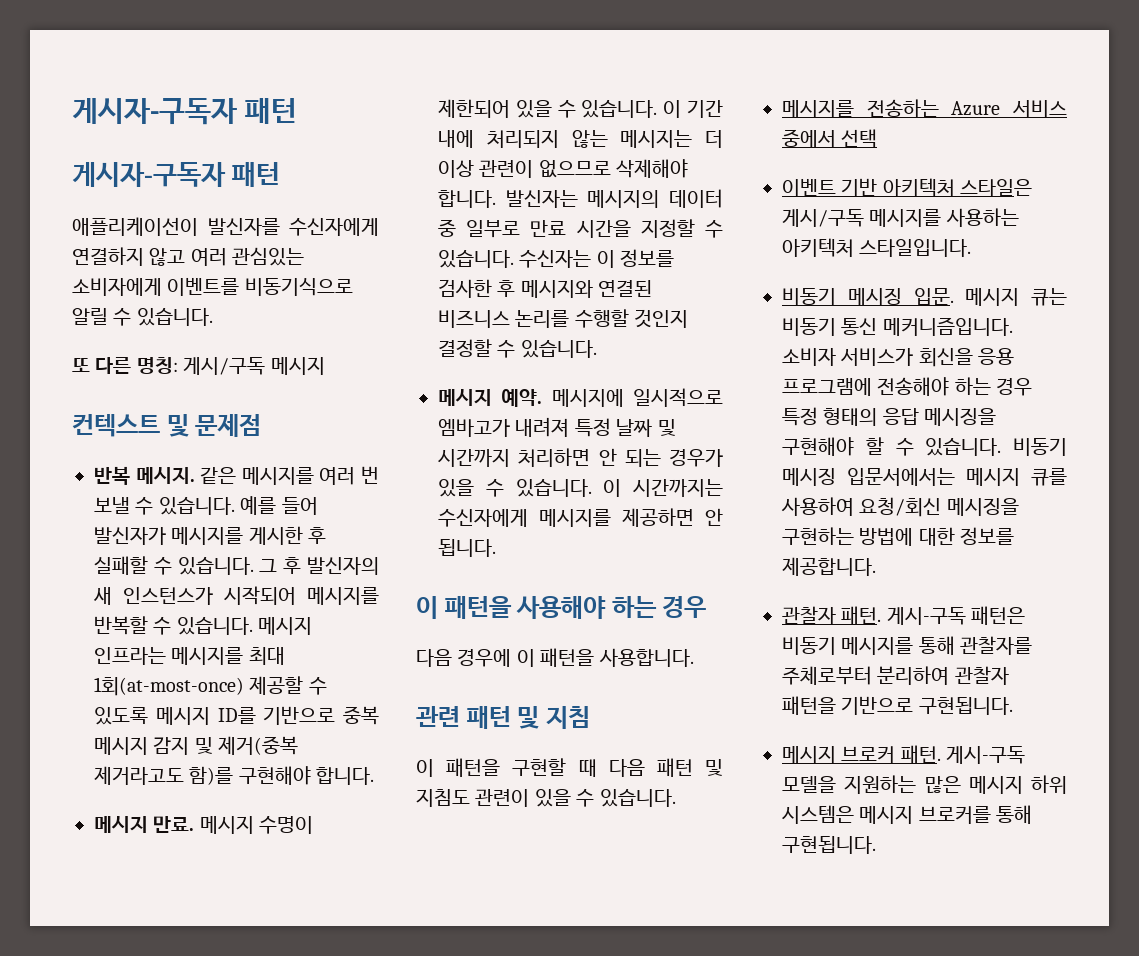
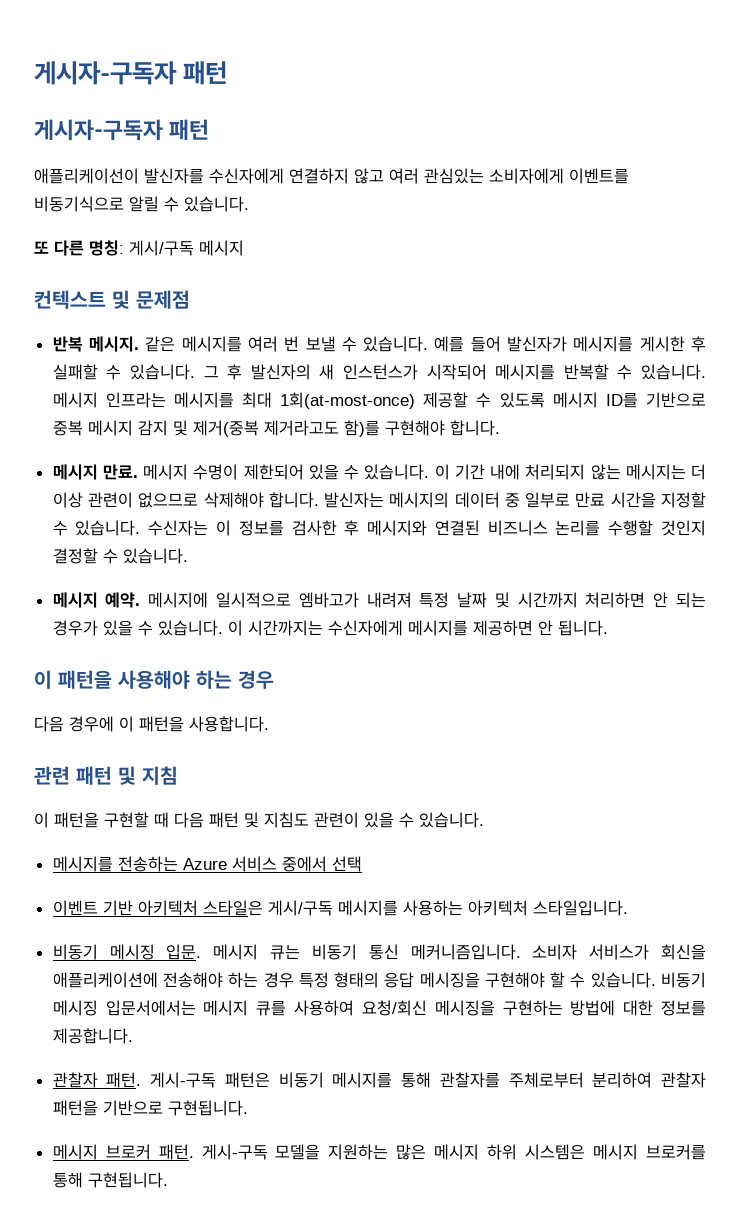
- 소비자 서비스가 회신을 응용 프로그램에 전송해야 하는 경우 특정 형태의 응답 메시징을 구현해야 할 수 있습니다.
+ 소비자 서비스가 회신을 애플리케이션에 전송해야 하는 경우 특정 형태의 응답 메시징을 구현해야 할 수 있습니다.

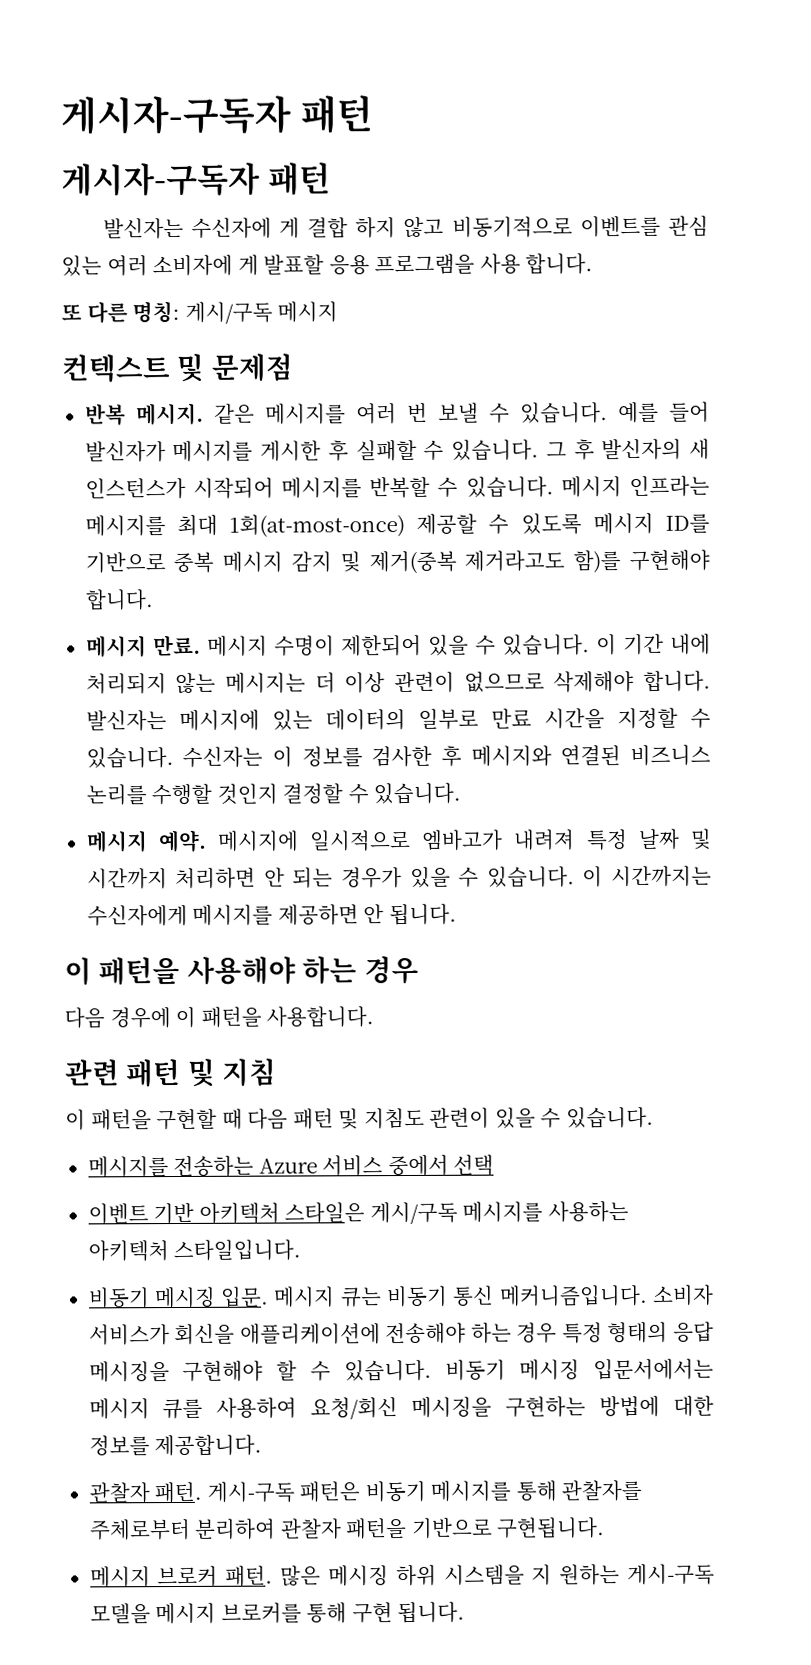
- 애플리케이선이 발신자를 수신자에게 연결하지 않고 여러 관심있는 소비자에게 이벤트를 비동기식으로 알릴 수 있습니다.
+ 발신자는 수신자에 게 결합 하지 않고 비동기적으로 이벤트를 관심 있는 여러 소비자에 게 발표할 응용 프로그램을 사용 합니다.
- 발신자는 메시지의 데이터 중 일부로 만료 시간을 지정할 수 있습니다.
+ 발신자는 메시지에 있는 데이터의 일부로 만료 시간을 지정할 수 있습니다.
- 게시-구독 모델을 지원하는 많은 메시지 하위 시스템은 메시지 브로커를 통해 구현됩니다.
+ 많은 메시징 하위 시스템을 지 원하는 게시-구독 모델을 메시지 브로커를 통해 구현 됩니다.

